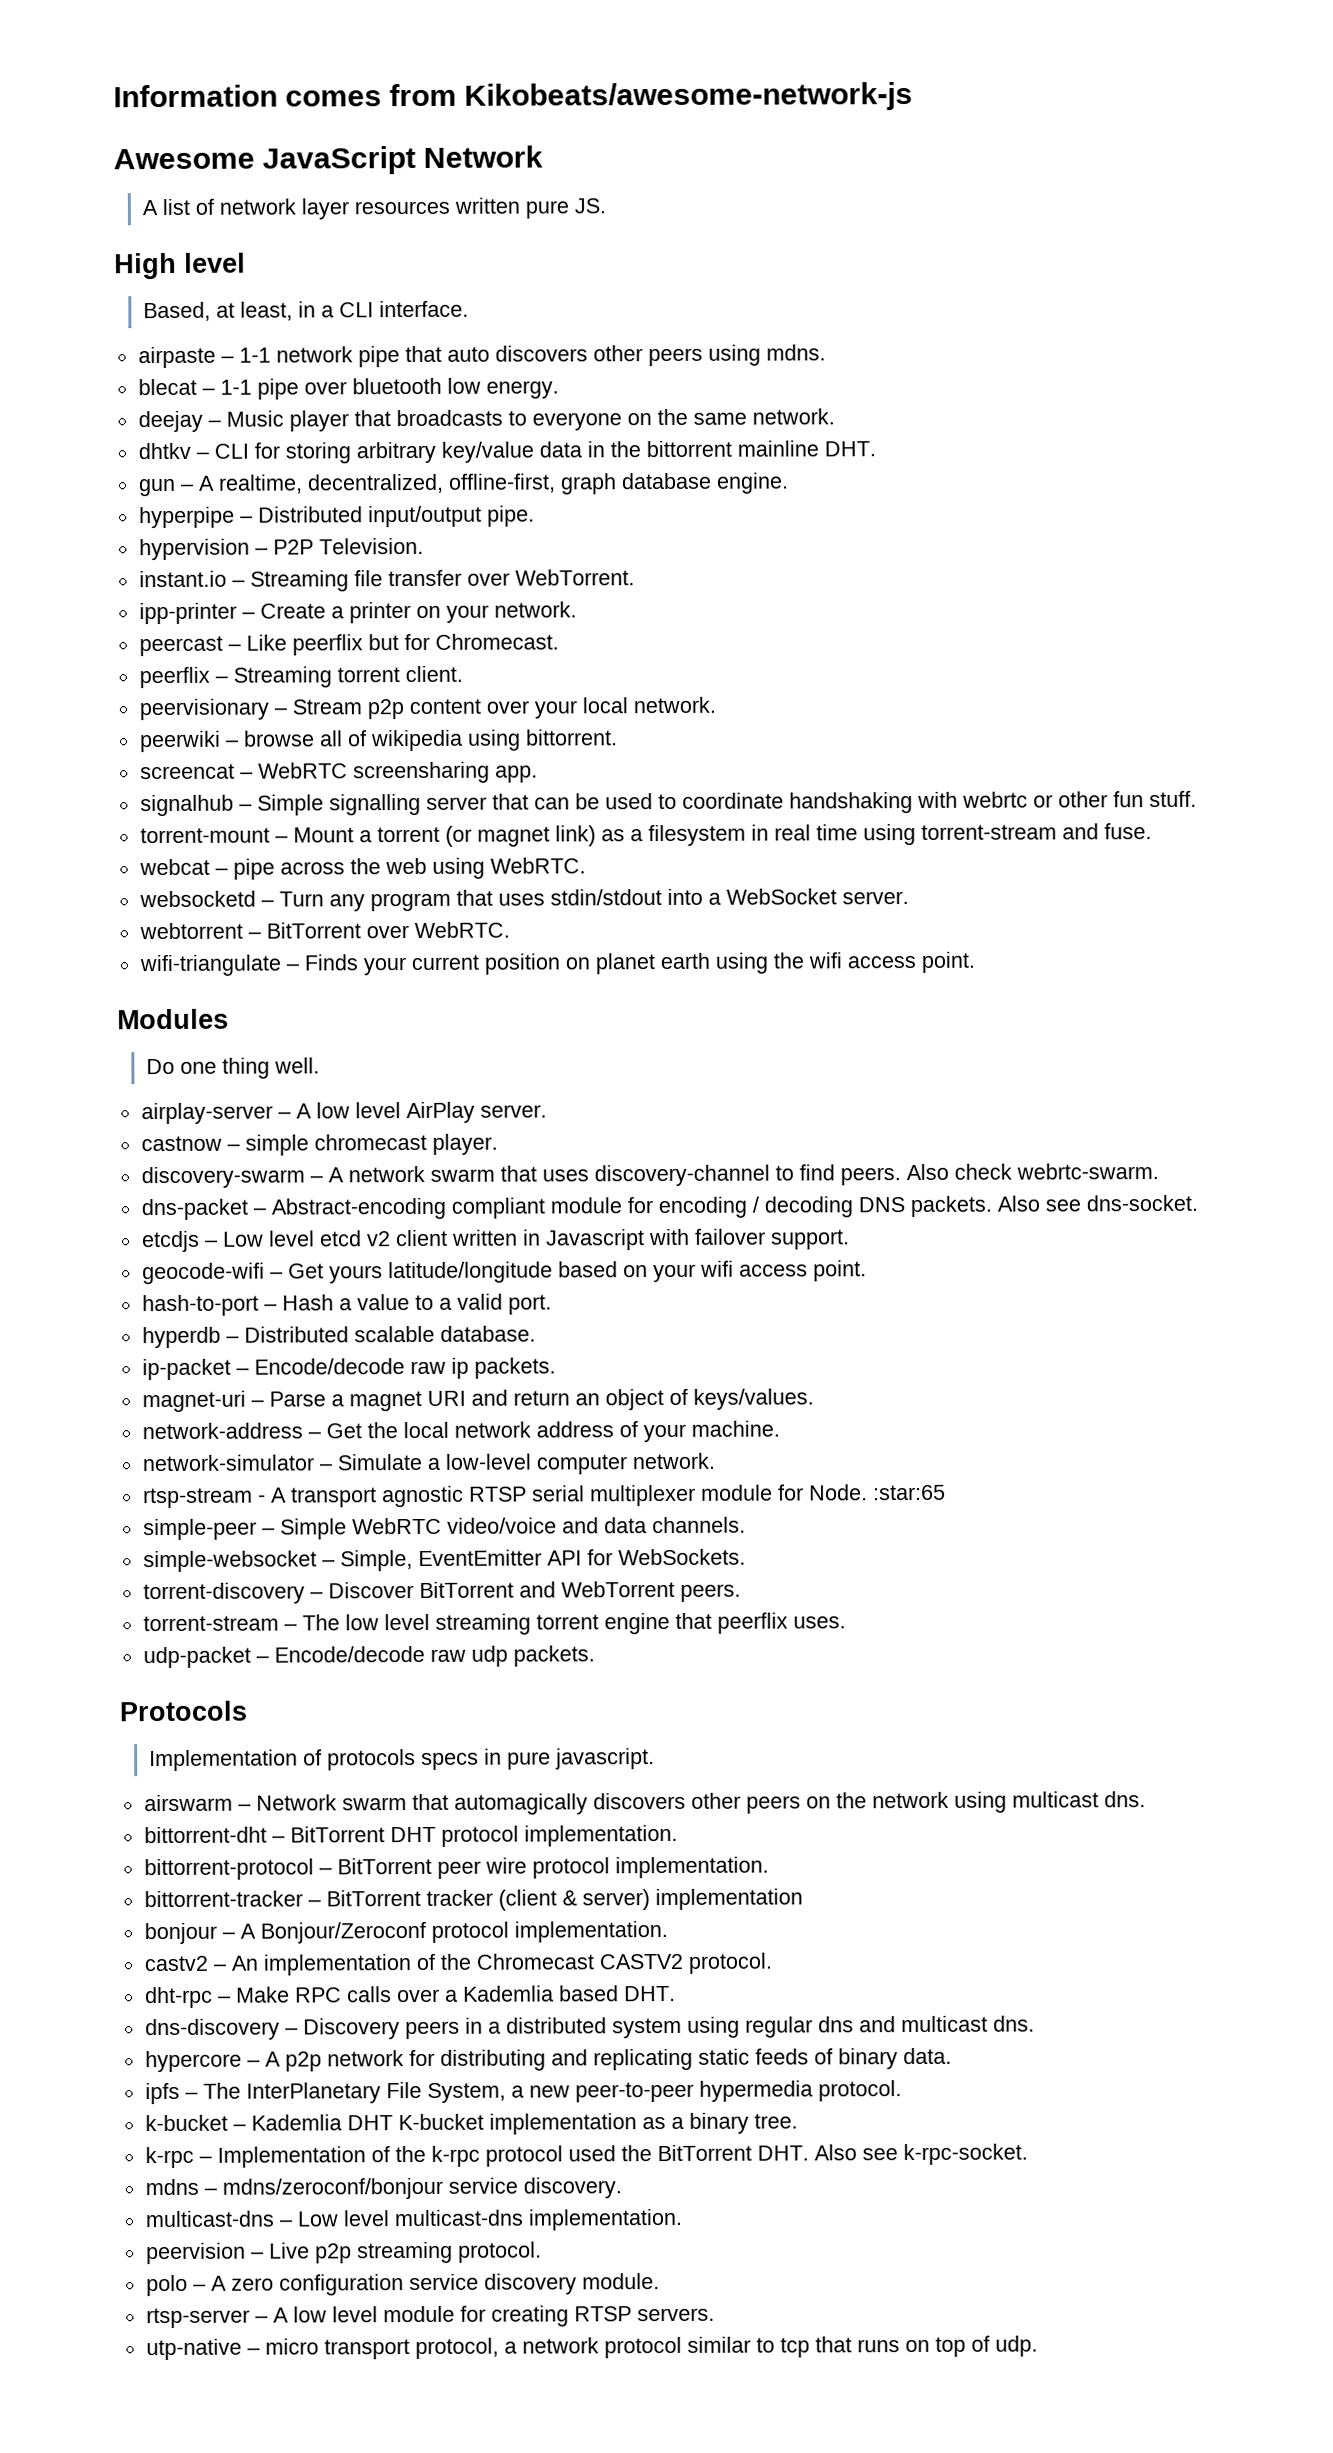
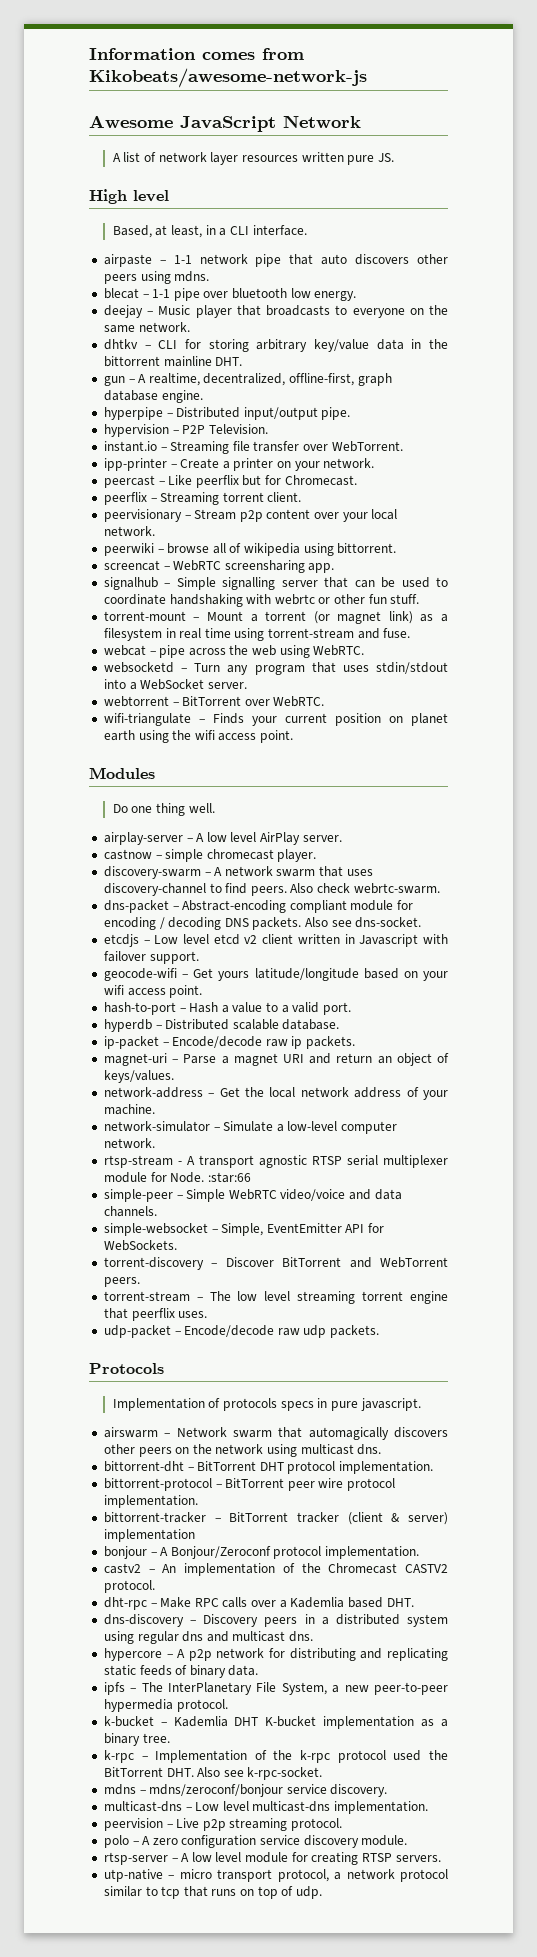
- rtsp-stream - A transport agnostic RTSP serial multiplexer module for Node. :star:65
+ rtsp-stream - A transport agnostic RTSP serial multiplexer module for Node. :star:66

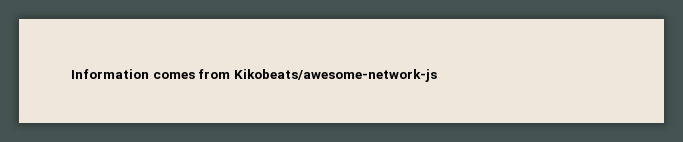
- Awesome JavaScript Network
- A list of network layer resources written pure JS.
- High level
- Based, at least, in a CLI interface.
- airpaste – 1-1 network pipe that auto discovers other peers using mdns.
- blecat – 1-1 pipe over bluetooth low energy.
- deejay – Music player that broadcasts to everyone on the same network.
- dhtkv – CLI for storing arbitrary key/value data in the bittorrent mainline DHT.
- gun – A realtime, decentralized, offline-first, graph database engine.
- hyperpipe – Distributed input/output pipe.
- hypervision – P2P Television.
- instant.io – Streaming file transfer over WebTorrent.
- ipp-printer – Create a printer on your network.
- peercast – Like peerflix but for Chromecast.
- peerflix – Streaming torrent client.
- peervisionary – Stream p2p content over your local network.
- peerwiki – browse all of wikipedia using bittorrent.
- screencat – WebRTC screensharing app.
- signalhub – Simple signalling server that can be used to coordinate handshaking with webrtc or other fun stuff.
- torrent-mount – Mount a torrent (or magnet link) as a filesystem in real time using torrent-stream and fuse.
- webcat – pipe across the web using WebRTC.
- websocketd – Turn any program that uses stdin/stdout into a WebSocket server.
- webtorrent – BitTorrent over WebRTC.
- wifi-triangulate – Finds your current position on planet earth using the wifi access point.
- Modules
- Do one thing well.
- airplay-server – A low level AirPlay server.
- castnow – simple chromecast player.
- discovery-swarm – A network swarm that uses discovery-channel to find peers. Also check webrtc-swarm.
- dns-packet – Abstract-encoding compliant module for encoding / decoding DNS packets. Also see dns-socket.
- etcdjs – Low level etcd v2 client written in Javascript with failover support.
- geocode-wifi – Get yours latitude/longitude based on your wifi access point.
- hash-to-port – Hash a value to a valid port.
- hyperdb – Distributed scalable database.
- ip-packet – Encode/decode raw ip packets.
- magnet-uri – Parse a magnet URI and return an object of keys/values.
- network-address – Get the local network address of your machine.
- network-simulator – Simulate a low-level computer network.
- rtsp-stream - A transport agnostic RTSP serial multiplexer module for Node. :star:66
- simple-peer – Simple WebRTC video/voice and data channels.
- simple-websocket – Simple, EventEmitter API for WebSockets.
- torrent-discovery – Discover BitTorrent and WebTorrent peers.
- torrent-stream – The low level streaming torrent engine that peerflix uses.
- udp-packet – Encode/decode raw udp packets.
- Protocols
- Implementation of protocols specs in pure javascript.
- airswarm – Network swarm that automagically discovers other peers on the network using multicast dns.
- bittorrent-dht – BitTorrent DHT protocol implementation.
- bittorrent-protocol – BitTorrent peer wire protocol implementation.
- bittorrent-tracker – BitTorrent tracker (client & server) implementation
- bonjour – A Bonjour/Zeroconf protocol implementation.
- castv2 – An implementation of the Chromecast CASTV2 protocol.
- dht-rpc – Make RPC calls over a Kademlia based DHT.
- dns-discovery – Discovery peers in a distributed system using regular dns and multicast dns.
- hypercore – A p2p network for distributing and replicating static feeds of binary data.
- ipfs – The InterPlanetary File System, a new peer-to-peer hypermedia protocol.
- k-bucket – Kademlia DHT K-bucket implementation as a binary tree.
- k-rpc – Implementation of the k-rpc protocol used the BitTorrent DHT. Also see k-rpc-socket.
- mdns – mdns/zeroconf/bonjour service discovery.
- multicast-dns – Low level multicast-dns implementation.
- peervision – Live p2p streaming protocol.
- polo – A zero configuration service discovery module.
- rtsp-server – A low level module for creating RTSP servers.
- utp-native – micro transport protocol, a network protocol similar to tcp that runs on top of udp.

